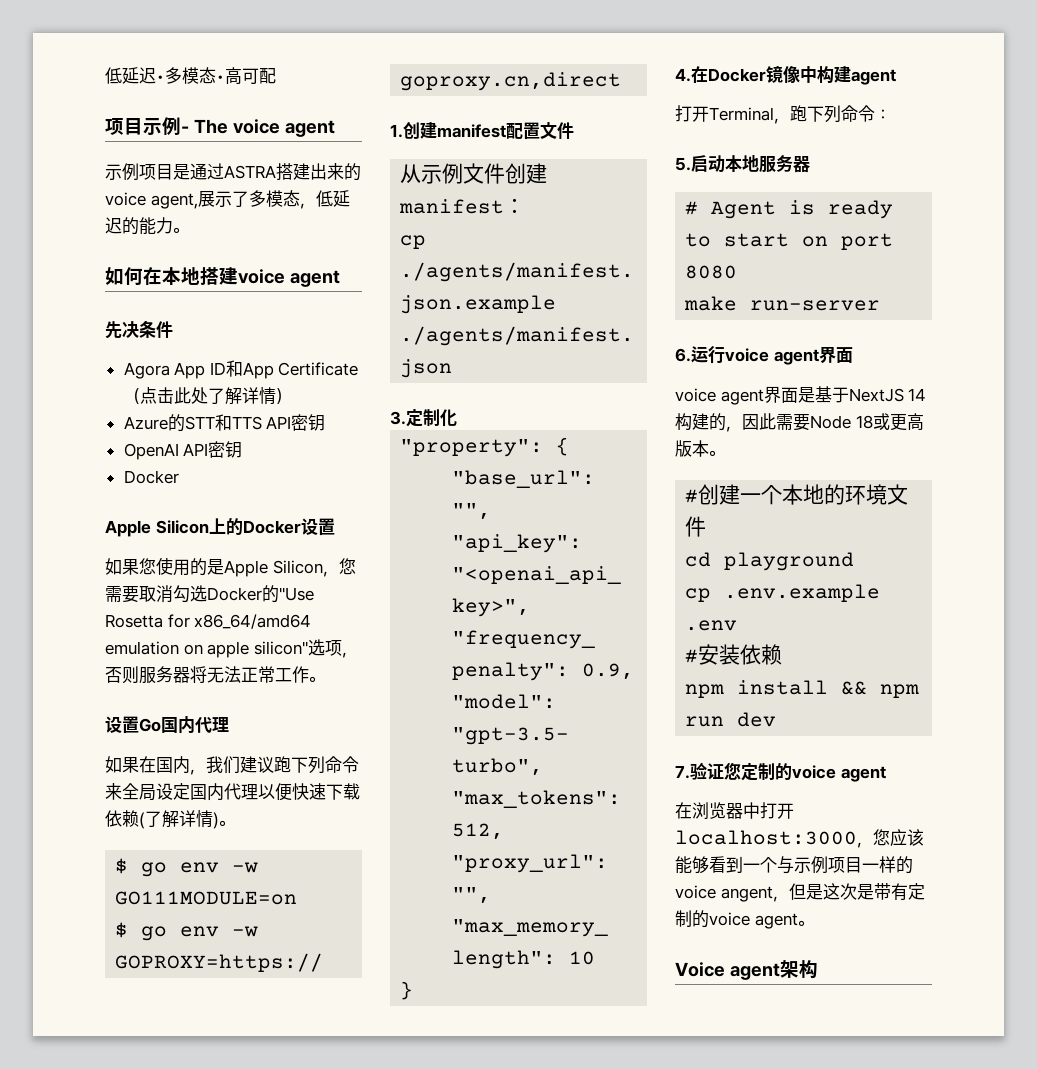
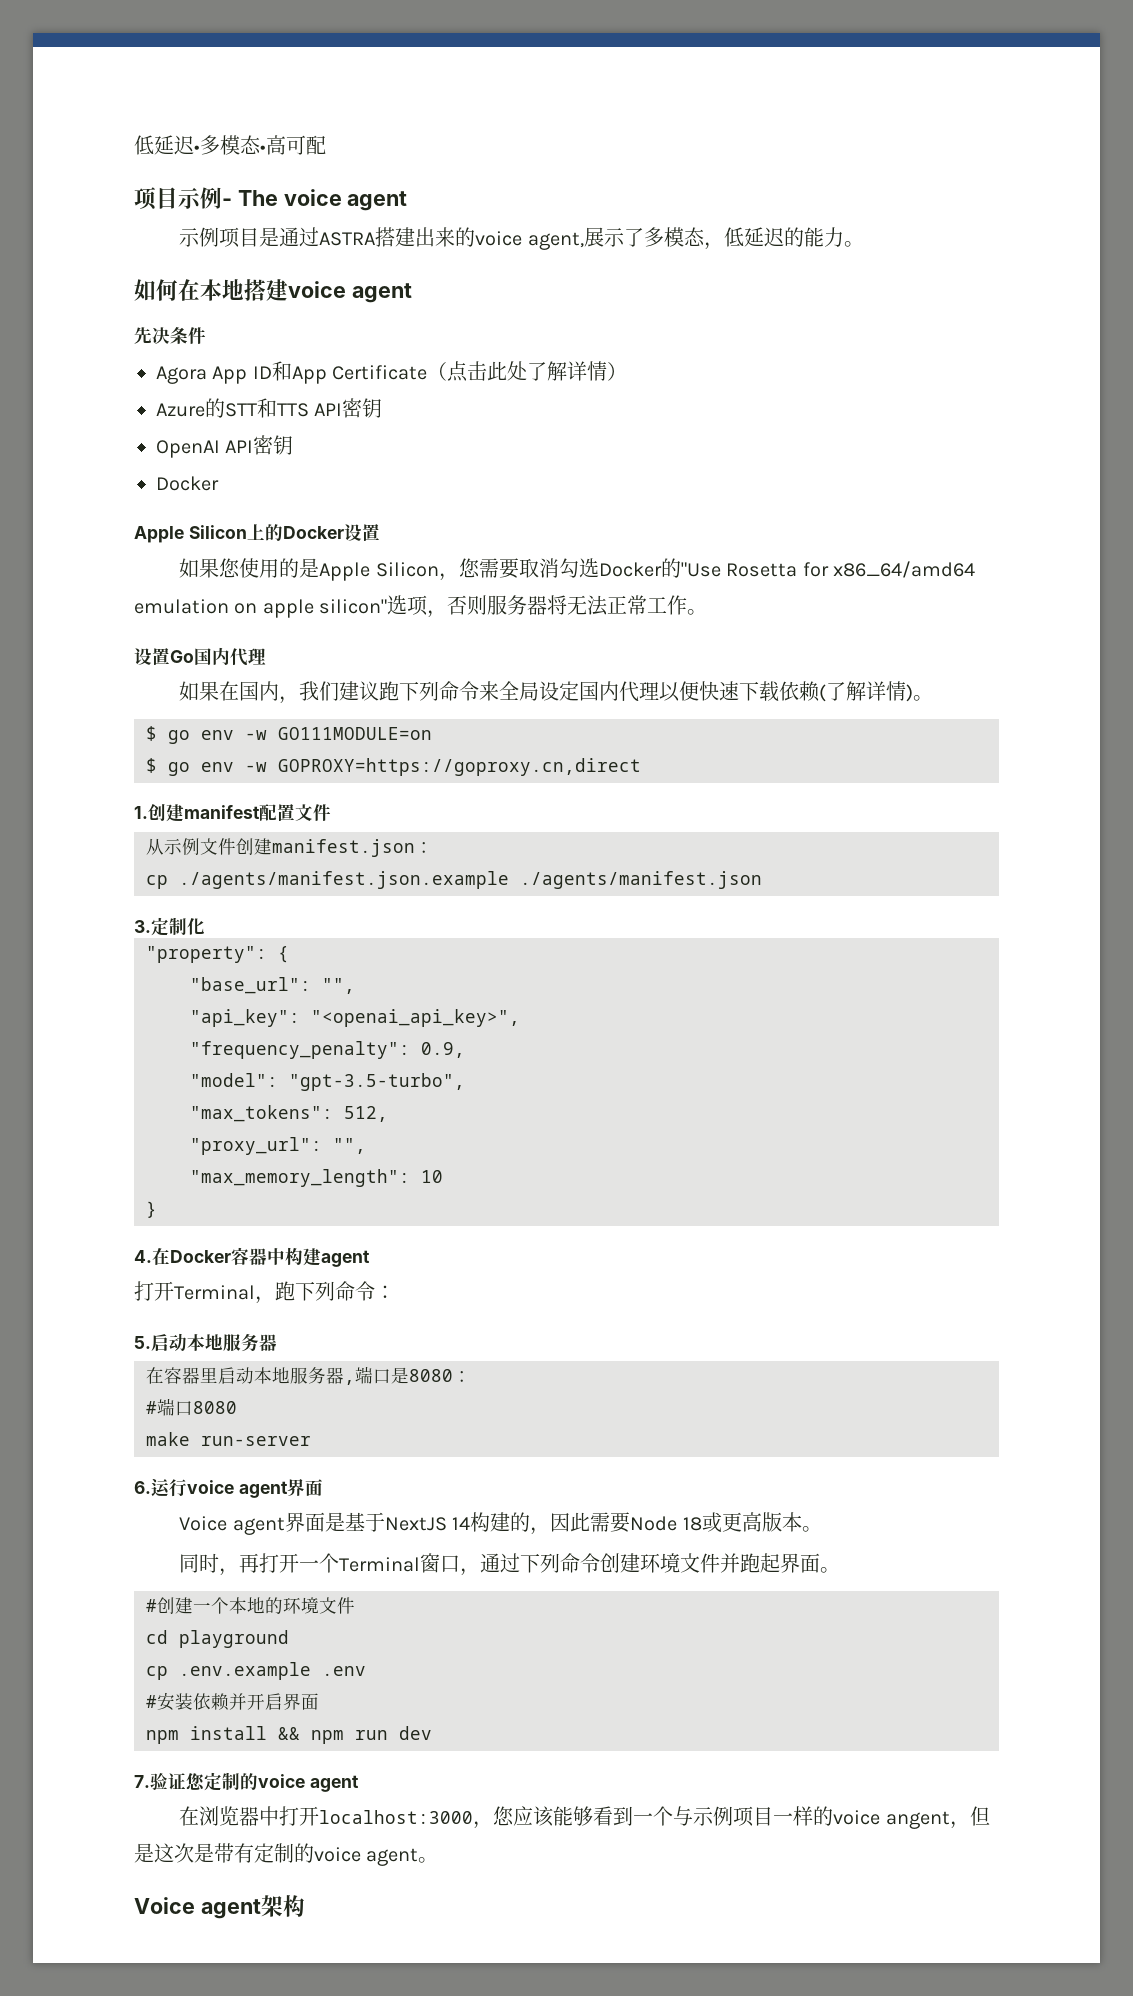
- 从示例文件创建manifest：
+ 从示例文件创建manifest.json：
- 4.在Docker镜像中构建agent
+ 4.在Docker容器中构建agent
- # Agent is ready to start on port 8080
+ 在容器里启动本地服务器,端口是8080：
+ #端口8080
- voice agent界面是基于NextJS 14构建的，因此需要Node 18或更高版本。
+ Voice agent界面是基于NextJS 14构建的，因此需要Node 18或更高版本。
+ 同时，再打开一个Terminal窗口，通过下列命令创建环境文件并跑起界面。
- #安装依赖
+ #安装依赖并开启界面

